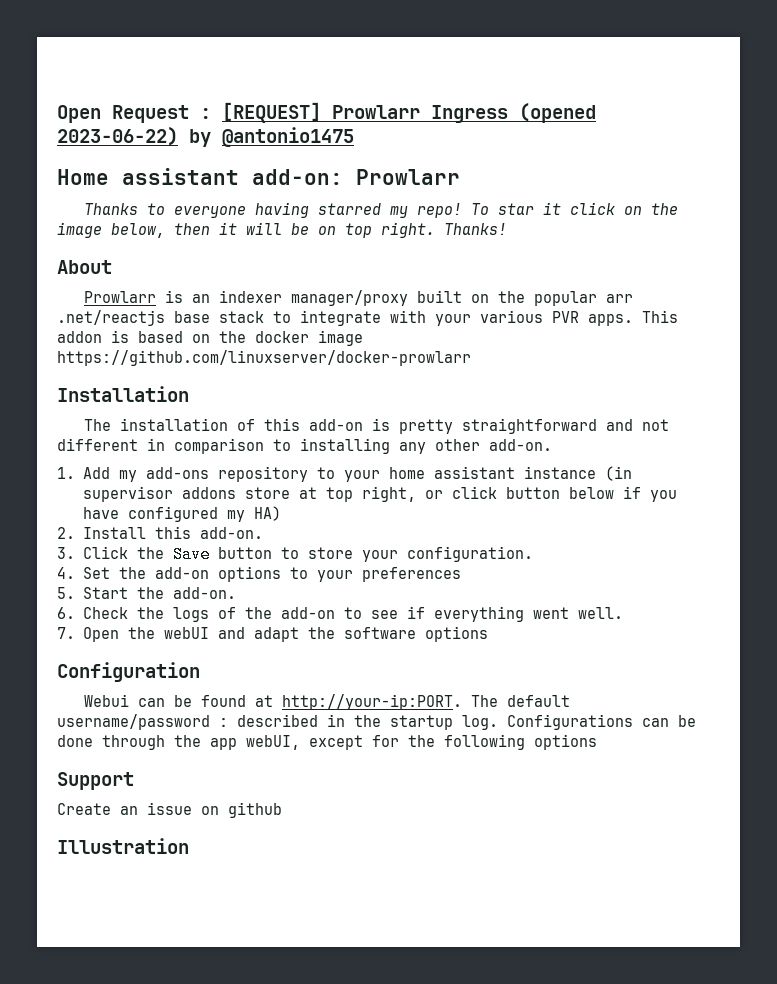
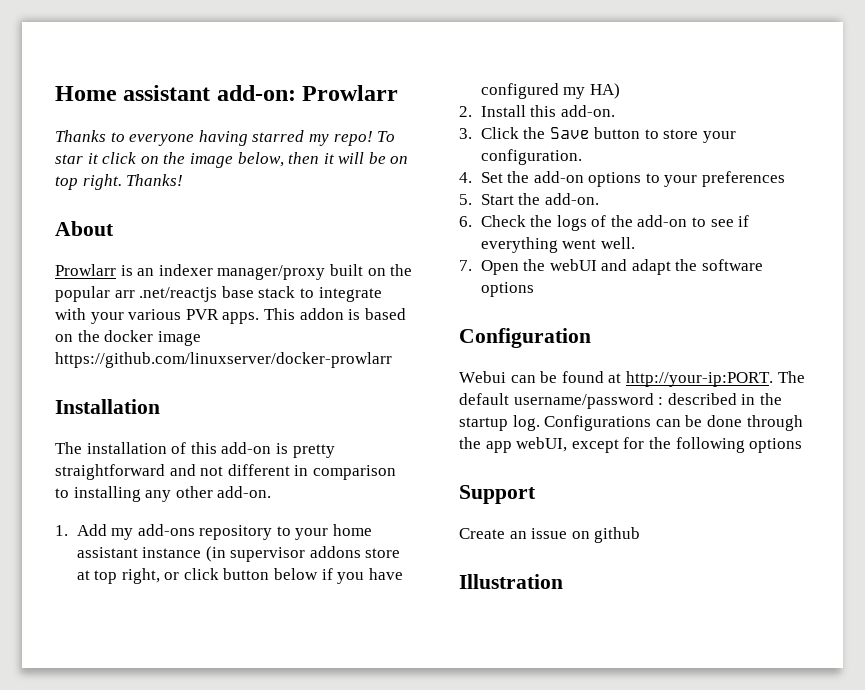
- Open Request : [REQUEST] Prowlarr Ingress (opened 2023-06-22) by @antonio1475

